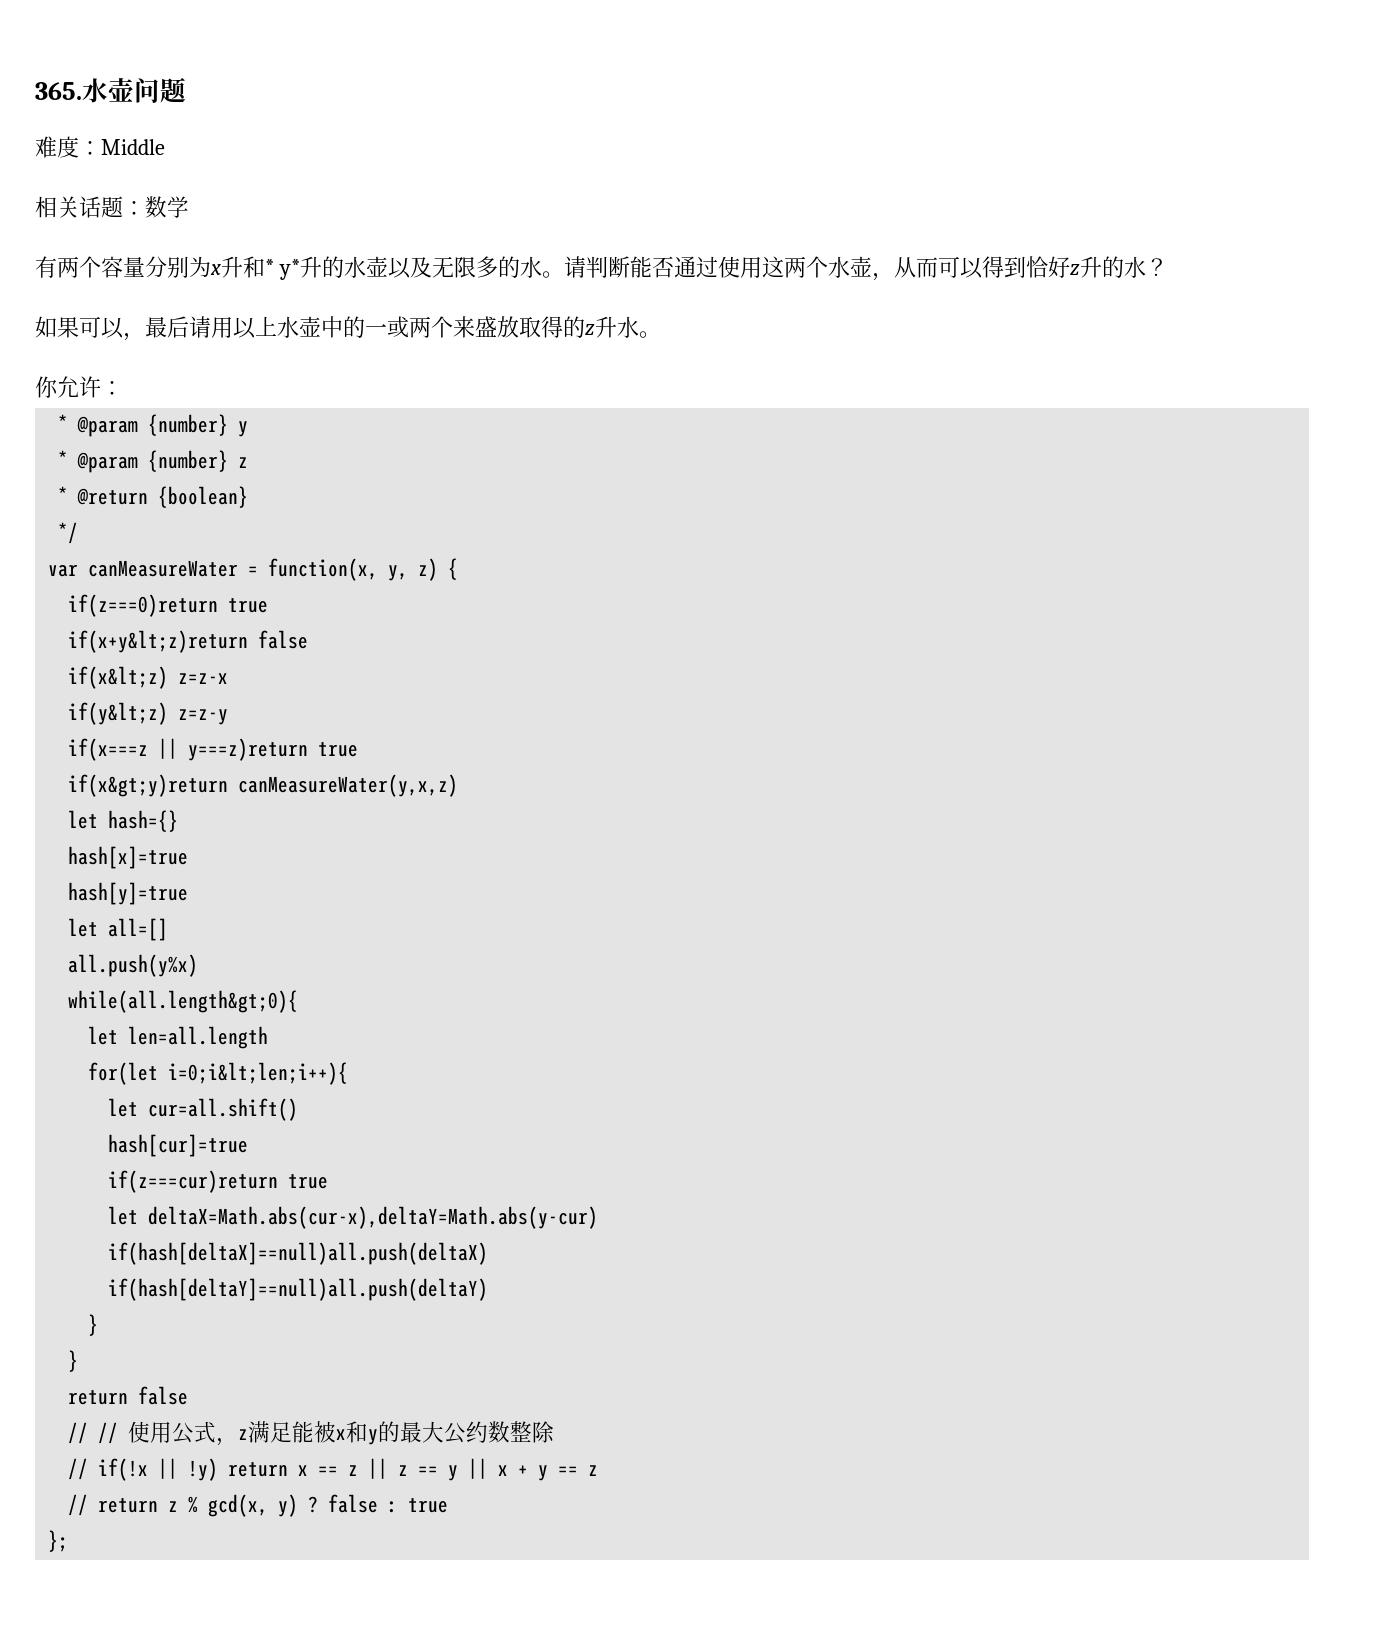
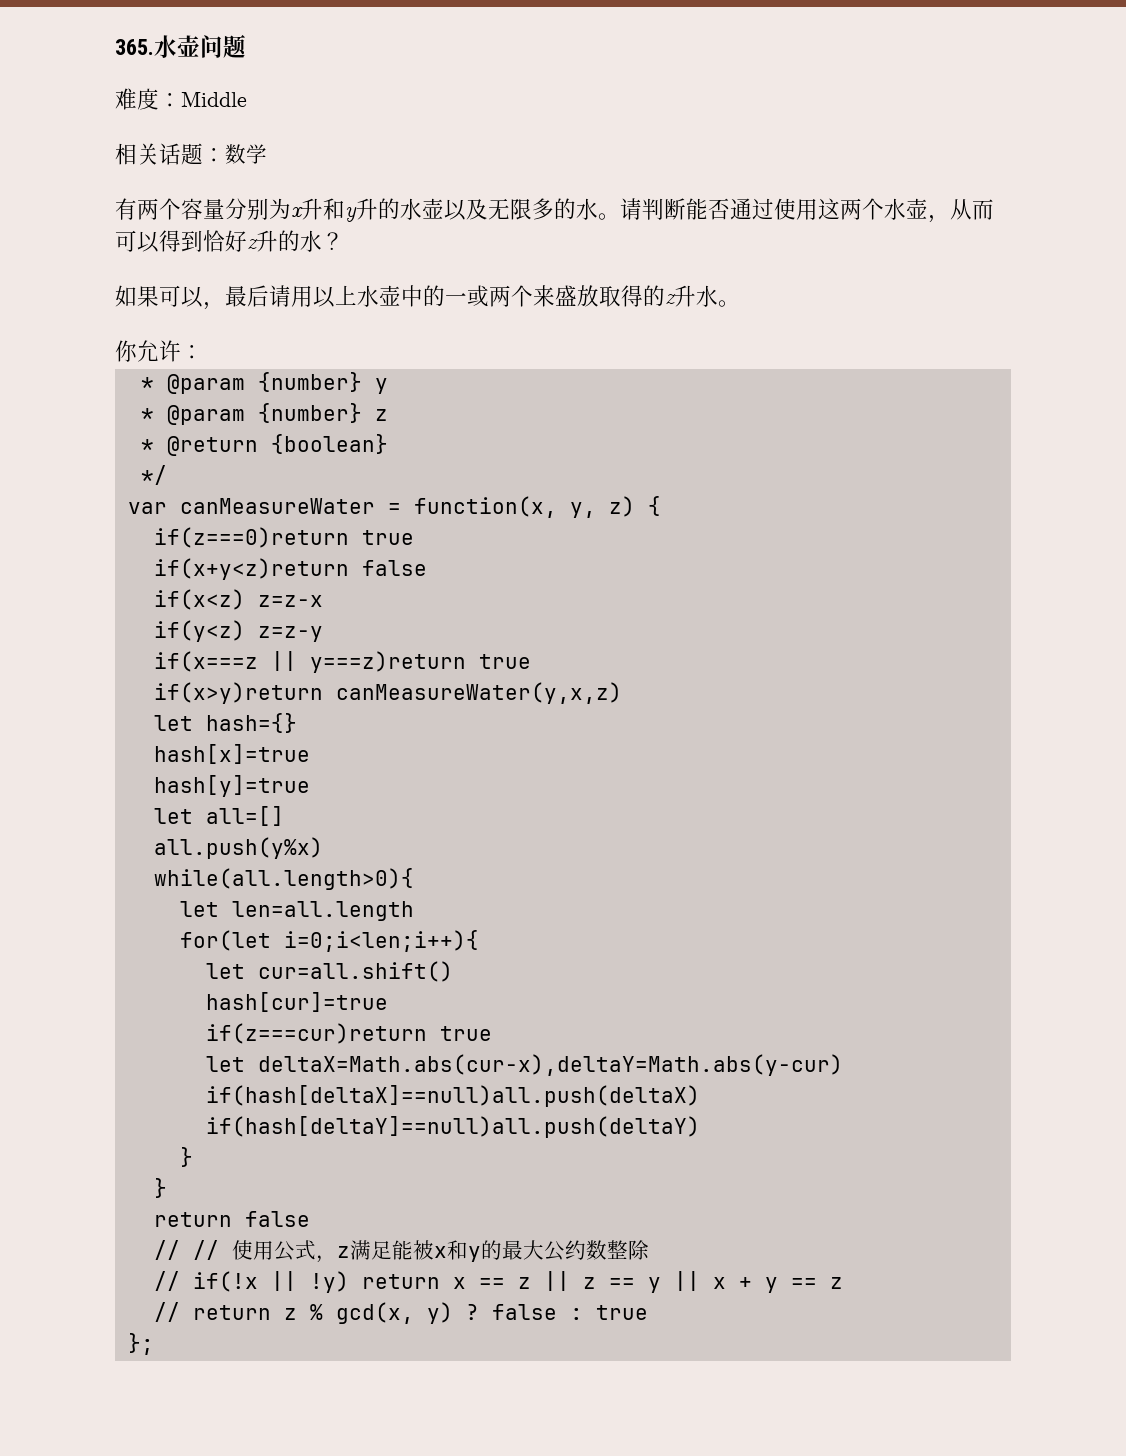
- 有两个容量分别为x升和* y*升的水壶以及无限多的水。
+ 有两个容量分别为x升和y升的水壶以及无限多的水。
- if(x+y&lt;z)return false
- if(x&lt;z) z=z-x
+ if(x+y<z)return false
+ if(x<z) z=z-x
- if(y&lt;z) z=z-y
+ if(y<z) z=z-y
- if(x&gt;y)return canMeasureWater(y,x,z)
+ if(x>y)return canMeasureWater(y,x,z)
- while(all.length&gt;0){
+ while(all.length>0){
- for(let i=0;i&lt;len;i++){
+ for(let i=0;i<len;i++){

